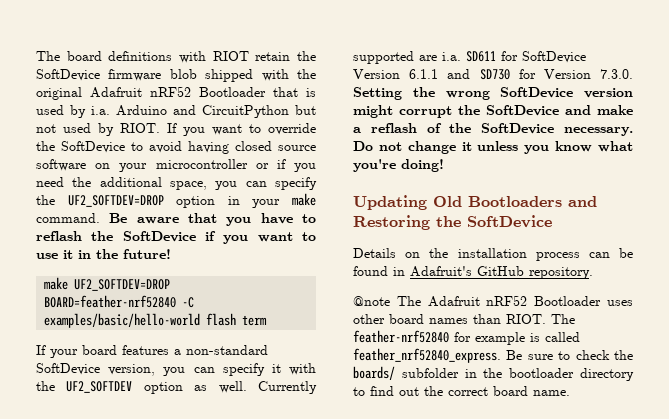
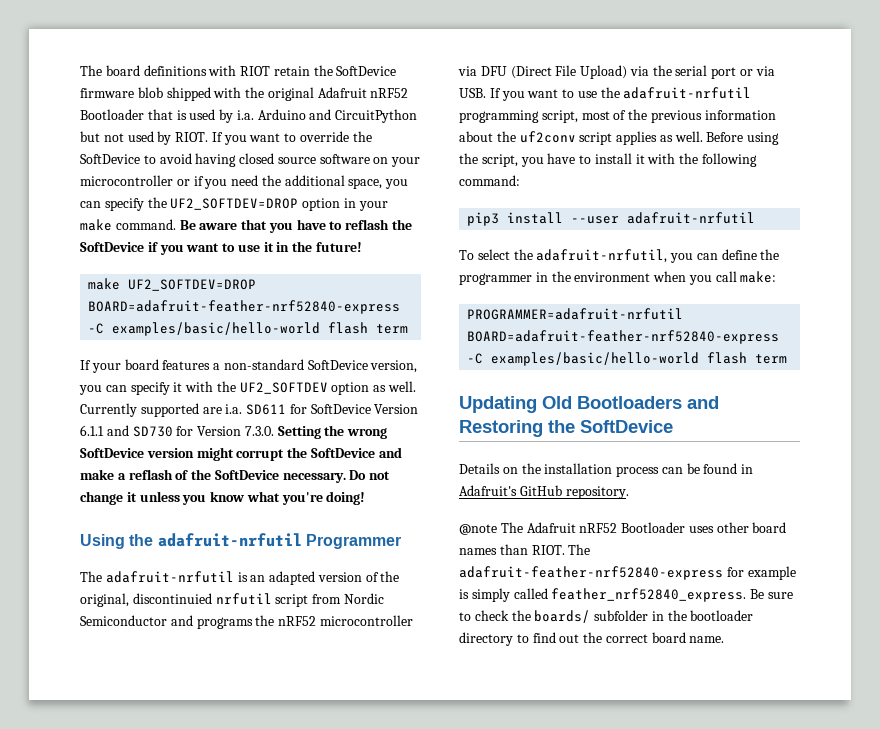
- make UF2_SOFTDEV=DROP BOARD=feather-nrf52840 -C examples/basic/hello-world flash term
+ make UF2_SOFTDEV=DROP BOARD=adafruit-feather-nrf52840-express -C examples/basic/hello-world flash term
+ Using the adafruit-nrfutil Programmer
+ The adafruit-nrfutil is an adapted version of the original, discontinuied nrfutil script from Nordic Semiconductor and programs the nRF52 microcontroller via DFU (Direct File Upload) via the serial port or via USB. If you want to use the adafruit-nrfutil programming script, most of the previous information about the uf2conv script applies as well. Before using the script, you have to install it with the following command:
+ pip3 install --user adafruit-nrfutil
+ To select the adafruit-nrfutil, you can define the programmer in the environment when you call make:
+ PROGRAMMER=adafruit-nrfutil BOARD=adafruit-feather-nrf52840-express -C examples/basic/hello-world flash term
- The feather-nrf52840 for example is called feather_nrf52840_express.
+ The adafruit-feather-nrf52840-express for example is simply called feather_nrf52840_express.

